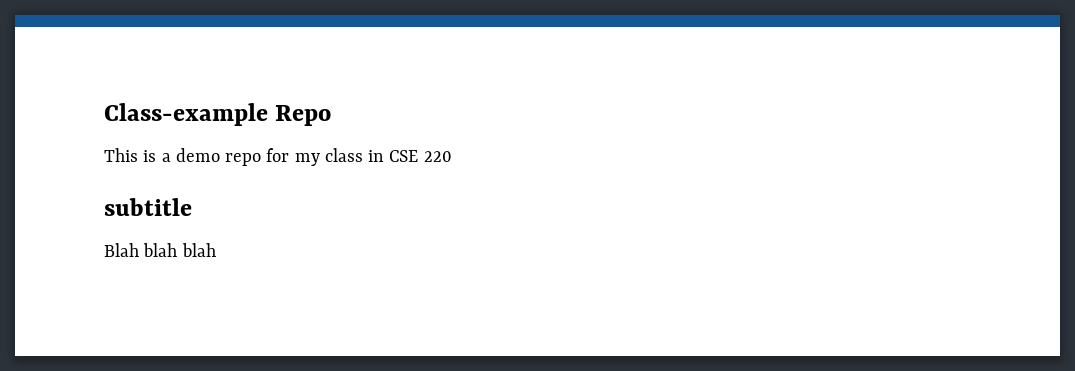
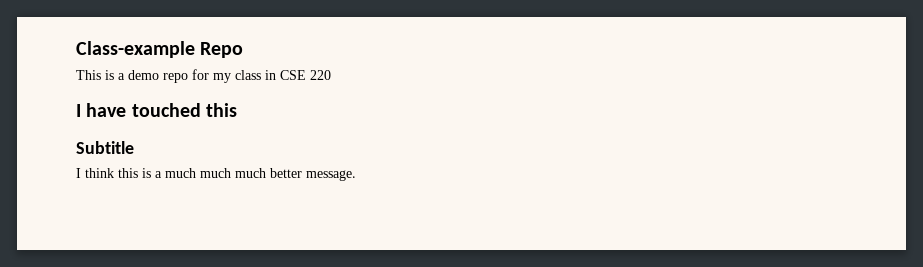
- subtitle
- Blah blah blah
+ I have touched this
+ Subtitle
+ I think this is a much much much better message.

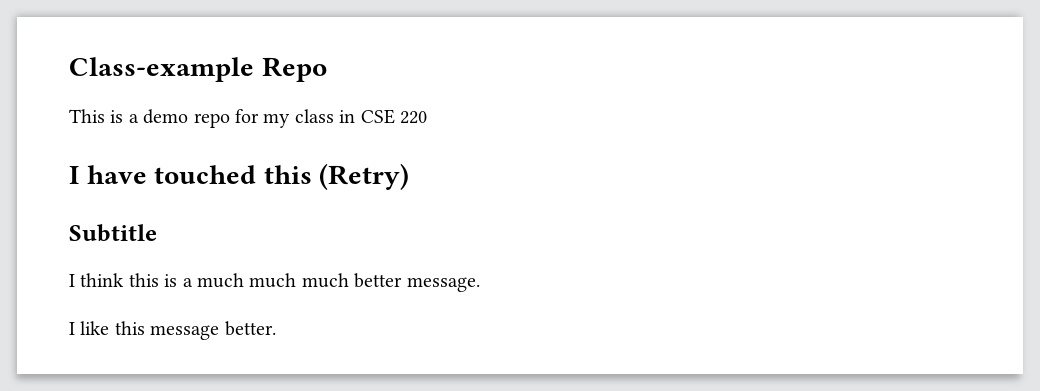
- I have touched this
+ I have touched this (Retry)
+ I like this message better.

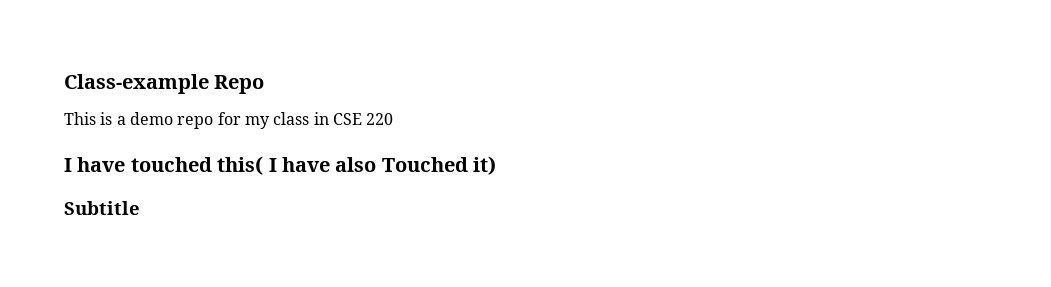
- I have touched this (Retry)
+ I have touched this( I have also Touched it)
  Subtitle
- I think this is a much much much better message.
- I like this message better.

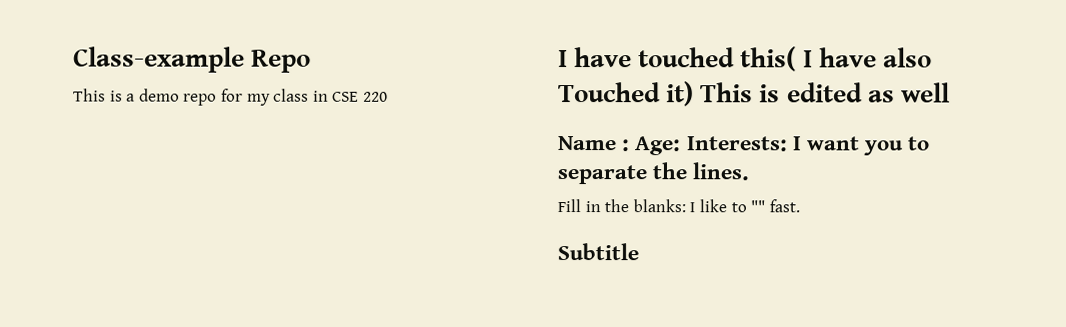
- I have touched this( I have also Touched it)
+ I have touched this( I have also Touched it) This is edited as well
+ Name : Age: Interests: I want you to separate the lines.
+ Fill in the blanks: I like to "" fast.

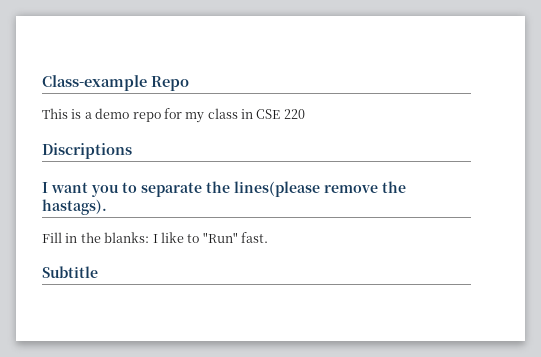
- I have touched this( I have also Touched it) This is edited as well
- Name : Age: Interests: I want you to separate the lines.
+ Discriptions
+ I want you to separate the lines(please remove the hastags).
- Fill in the blanks: I like to "" fast.
+ Fill in the blanks: I like to "Run" fast.

